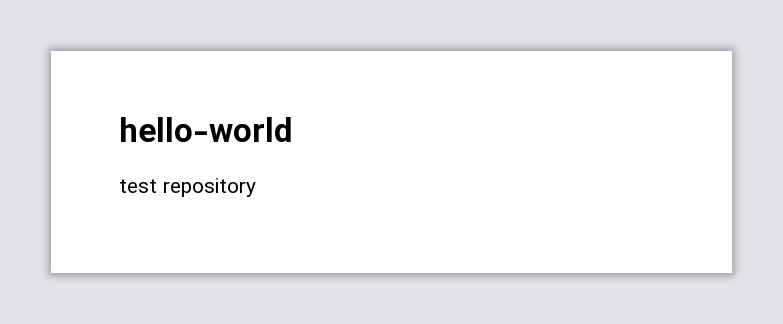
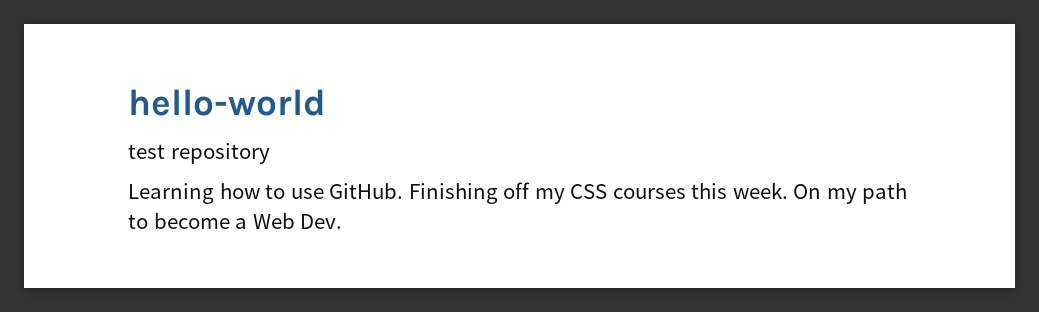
+ Learning how to use GitHub. Finishing off my CSS courses this week. On my path to become a Web Dev.

